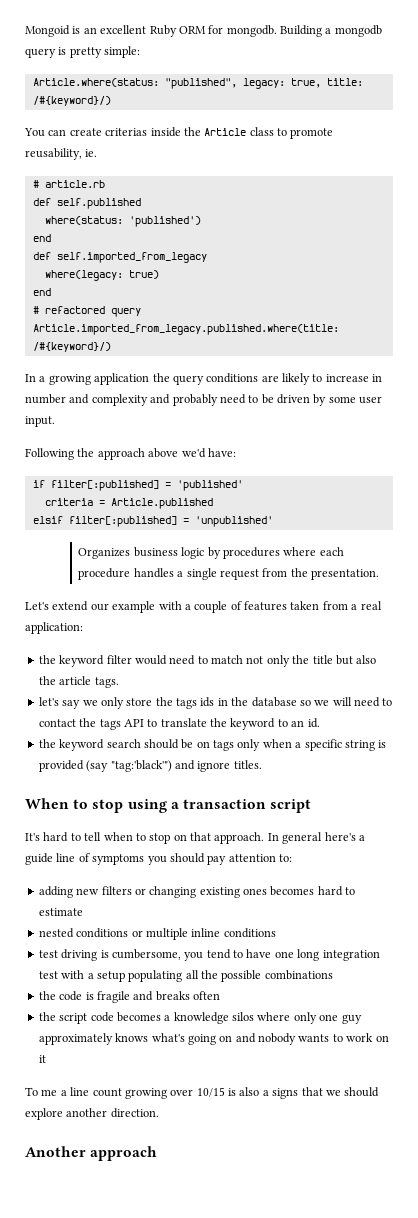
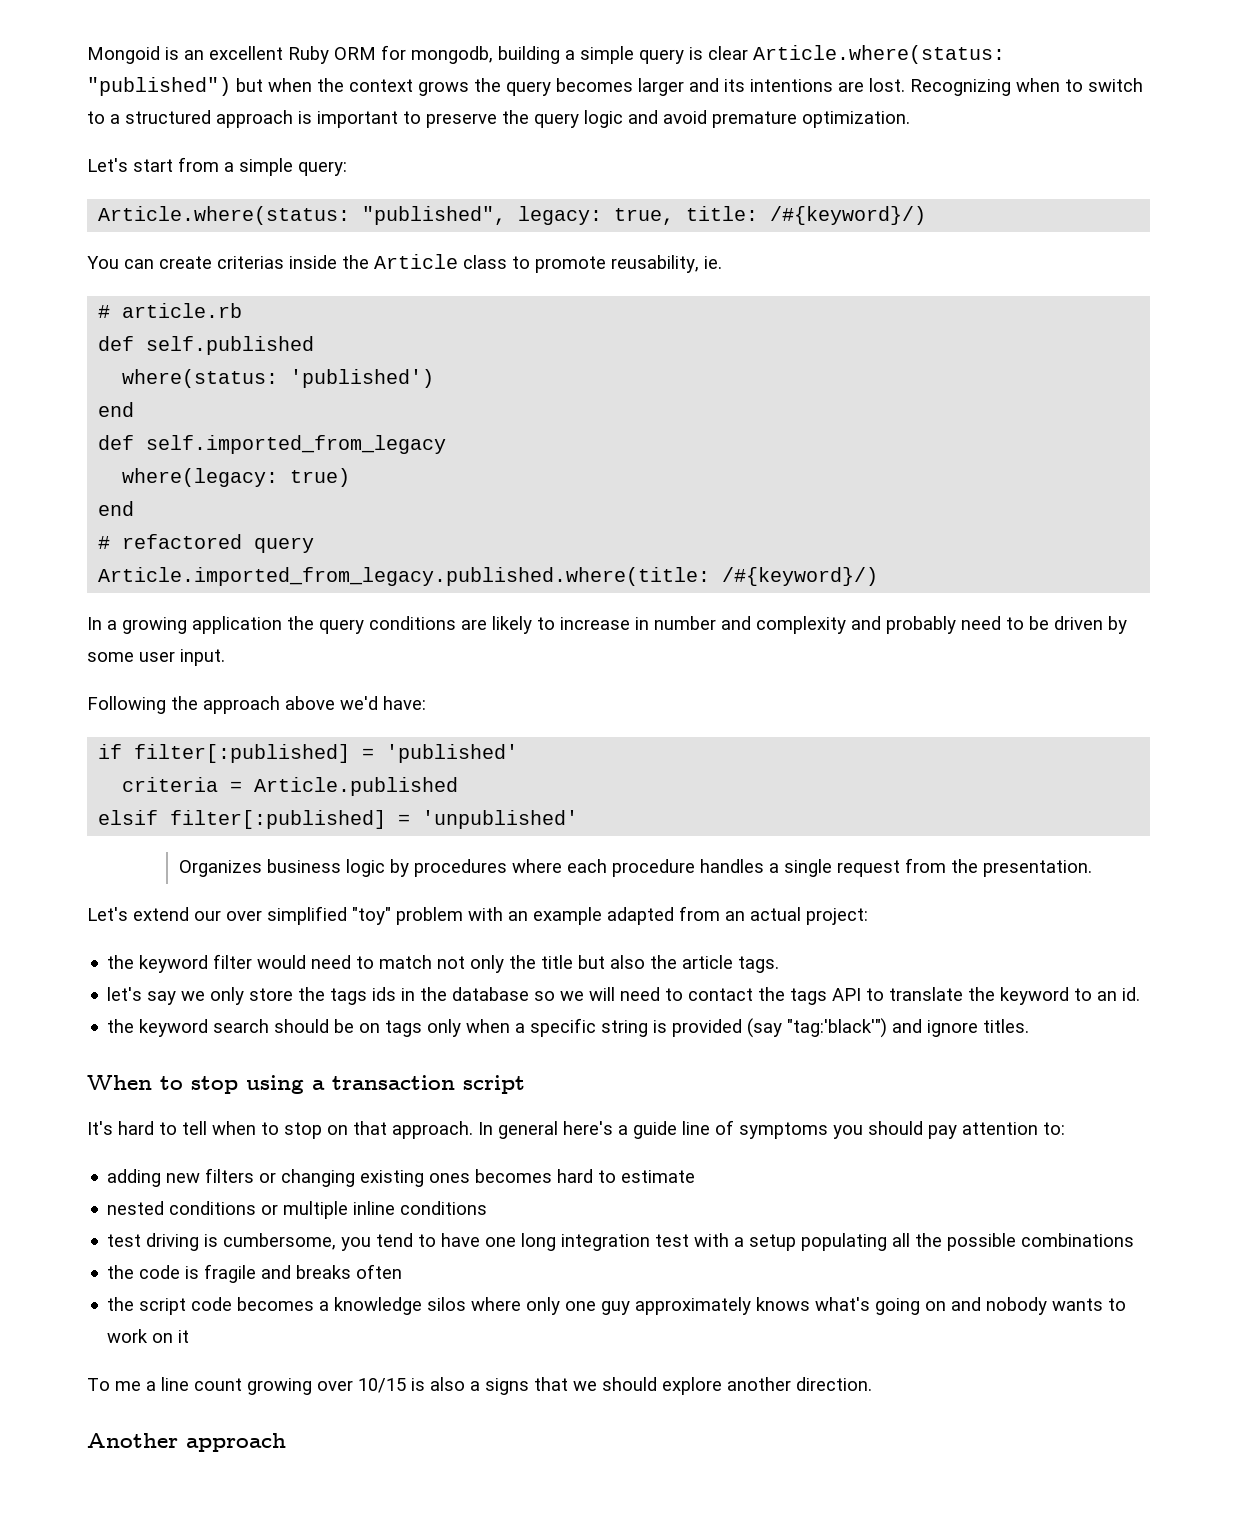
- Mongoid is an excellent Ruby ORM for mongodb. Building a mongodb query is pretty simple:
+ Mongoid is an excellent Ruby ORM for mongodb, building a simple query is clear Article.where(status: "published") but when the context grows the query becomes larger and its intentions are lost. Recognizing when to switch to a structured approach is important to preserve the query logic and avoid premature optimization.
+ Let's start from a simple query:
- Let's extend our example with a couple of features taken from a real application:
+ Let's extend our over simplified "toy" problem with an example adapted from an actual project:

